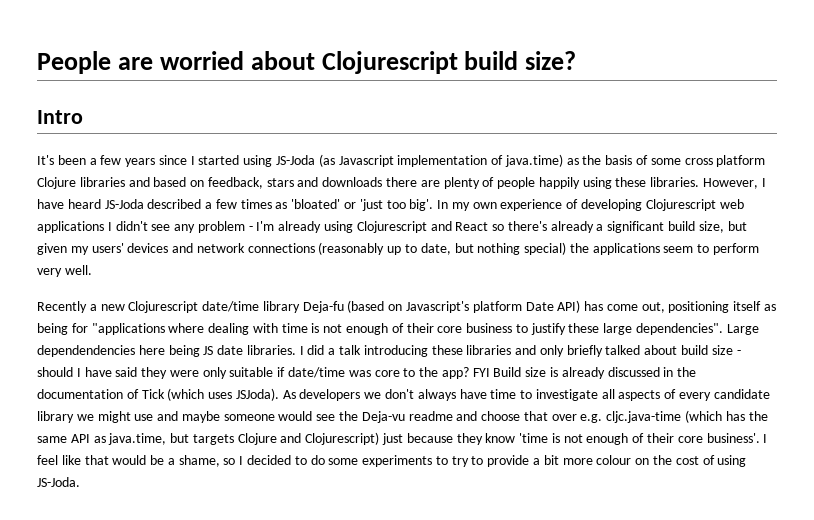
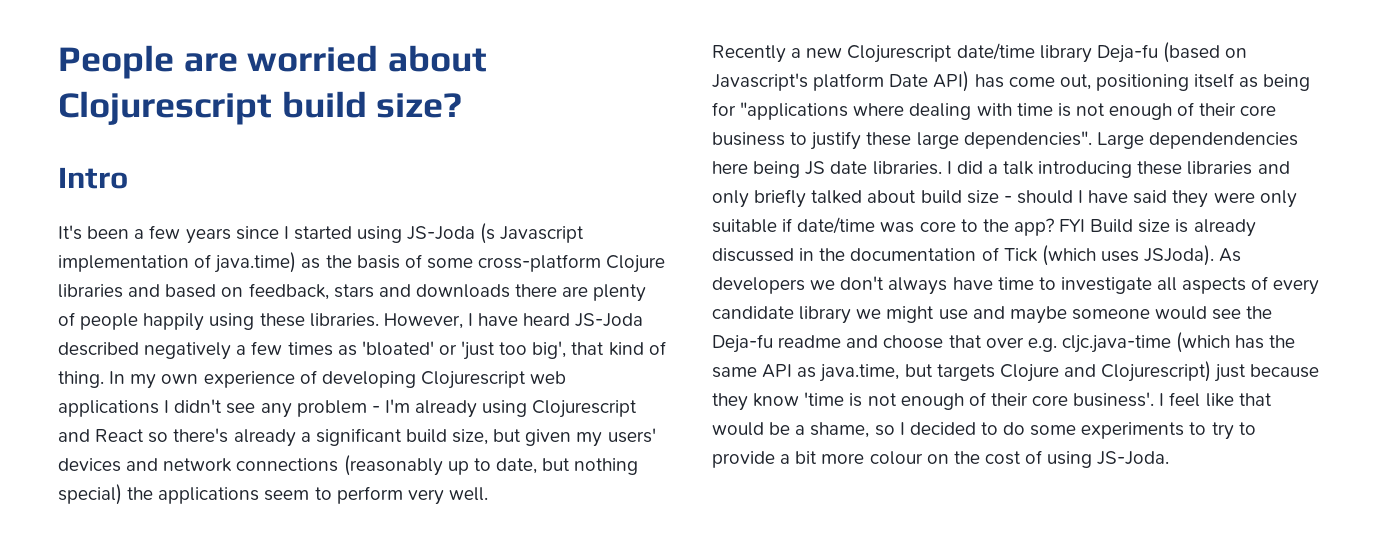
- It's been a few years since I started using JS-Joda (as Javascript implementation of java.time) as the basis of some cross platform Clojure libraries and based on feedback, stars and downloads there are plenty of people happily using these libraries.
+ It's been a few years since I started using JS-Joda (s Javascript implementation of java.time) as the basis of some cross-platform Clojure libraries and based on feedback, stars and downloads there are plenty of people happily using these libraries.
- However, I have heard JS-Joda described a few times as 'bloated' or 'just too big'.
+ However, I have heard JS-Joda described negatively a few times as 'bloated' or 'just too big', that kind of thing.
- As developers we don't always have time to investigate all aspects of every candidate library we might use and maybe someone would see the Deja-vu readme and choose that over e.g. cljc.java-time (which has the same API as java.time, but targets Clojure and Clojurescript) just because they know 'time is not enough of their core business'.
+ As developers we don't always have time to investigate all aspects of every candidate library we might use and maybe someone would see the Deja-fu readme and choose that over e.g. cljc.java-time (which has the same API as java.time, but targets Clojure and Clojurescript) just because they know 'time is not enough of their core business'.

